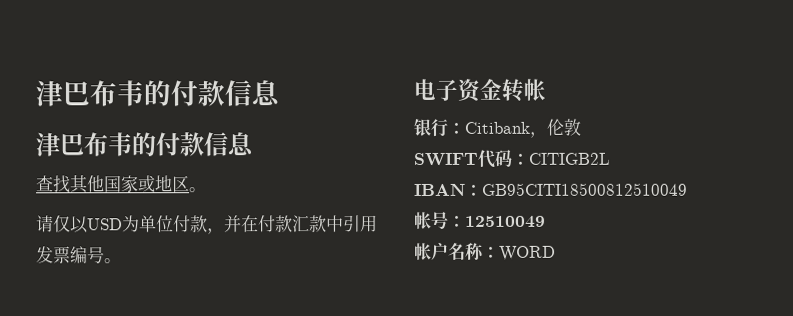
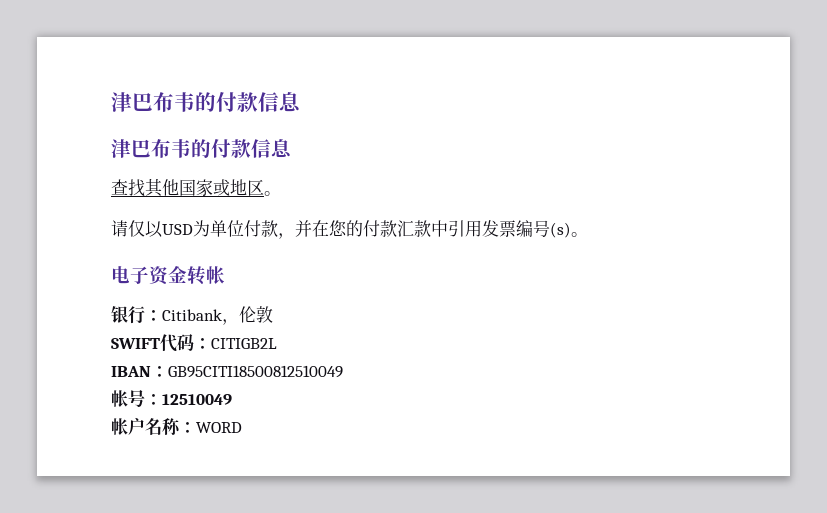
- 请仅以USD为单位付款，并在付款汇款中引用发票编号。
+ 请仅以USD为单位付款，并在您的付款汇款中引用发票编号(s)。

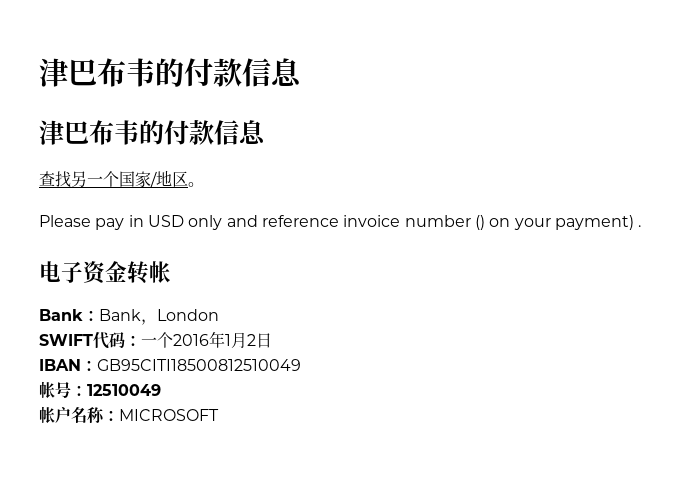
- 查找其他国家或地区。
- 请仅以USD为单位付款，并在您的付款汇款中引用发票编号(s)。
+ 查找另一个国家/地区。
+ Please pay in USD only and reference invoice number () on your payment) .
- 银行：Citibank，伦敦
+ Bank：Bank，London
- SWIFT代码：CITIGB2L
+ SWIFT代码：一个2016年1月2日
- 帐户名称：WORD
+ 帐户名称：MICROSOFT

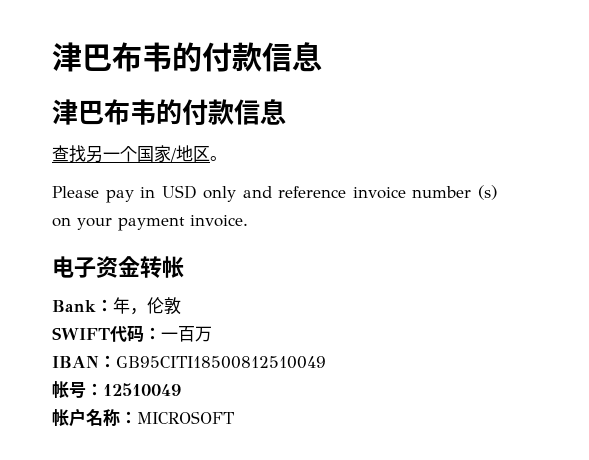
- Please pay in USD only and reference invoice number () on your payment) .
+ Please pay in USD only and reference invoice number (s) on your payment invoice.
- Bank：Bank，London
+ Bank：年，伦敦
- SWIFT代码：一个2016年1月2日
+ SWIFT代码：一百万

